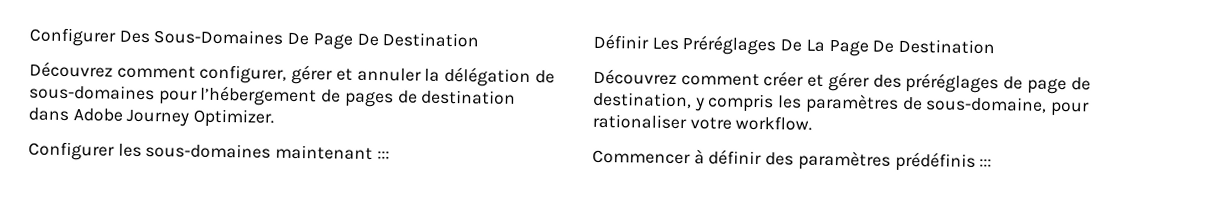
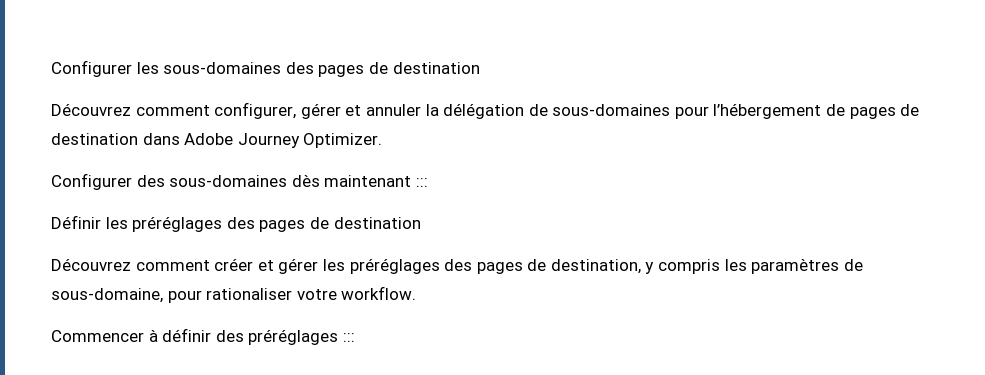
- Configurer Des Sous-Domaines De Page De Destination
+ Configurer les sous-domaines des pages de destination
- Configurer les sous-domaines maintenant :::
+ Configurer des sous-domaines dès maintenant :::
- Définir Les Préréglages De La Page De Destination
+ Définir les préréglages des pages de destination
- Découvrez comment créer et gérer des préréglages de page de destination, y compris les paramètres de sous-domaine, pour rationaliser votre workflow.
+ Découvrez comment créer et gérer les préréglages des pages de destination, y compris les paramètres de sous-domaine, pour rationaliser votre workflow.
- Commencer à définir des paramètres prédéfinis :::
+ Commencer à définir des préréglages :::

